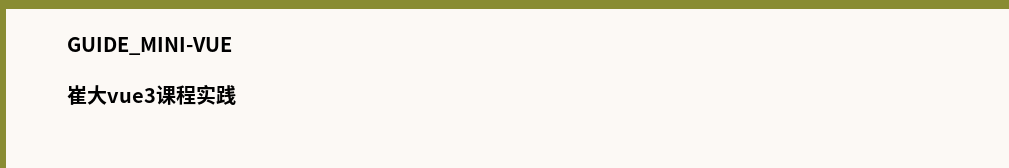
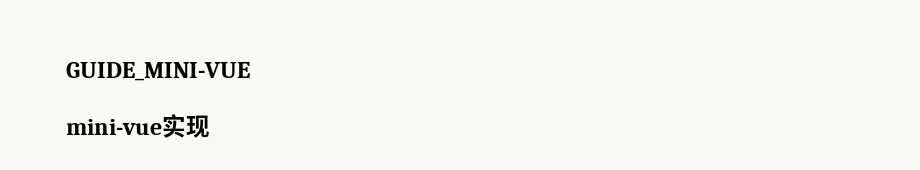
- 崔大vue3课程实践
+ mini-vue实现

